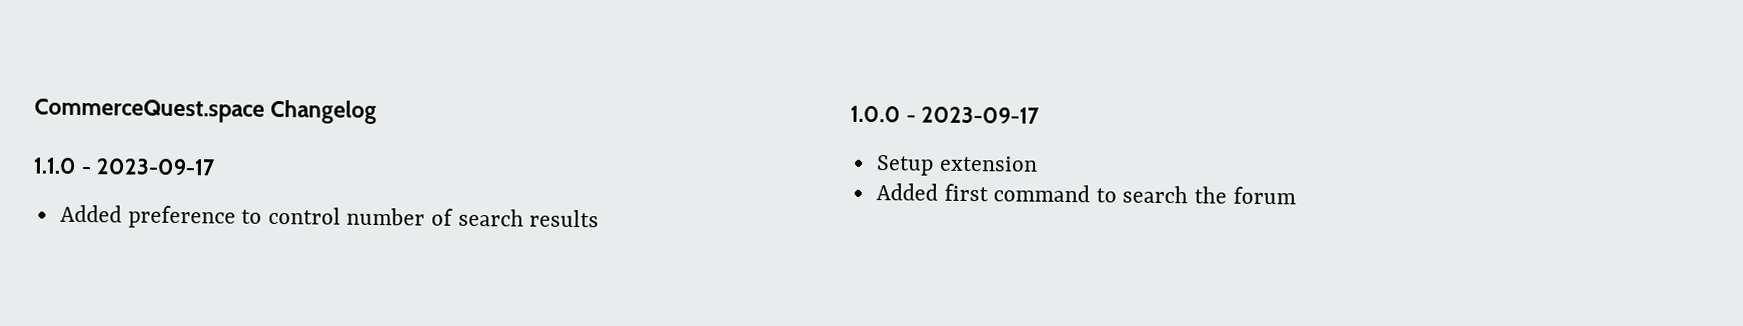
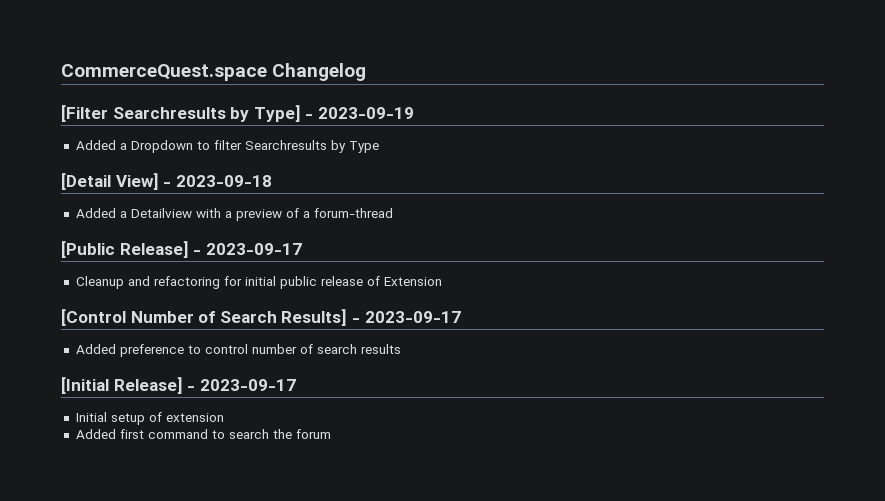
- 1.1.0 - 2023-09-17
+ [Filter Searchresults by Type] - 2023-09-19
+ Added a Dropdown to filter Searchresults by Type
+ [Detail View] - 2023-09-18
+ Added a Detailview with a preview of a forum-thread
+ [Public Release] - 2023-09-17
+ Cleanup and refactoring for initial public release of Extension
+ [Control Number of Search Results] - 2023-09-17
- 1.0.0 - 2023-09-17
- Setup extension
+ [Initial Release] - 2023-09-17
+ Initial setup of extension

